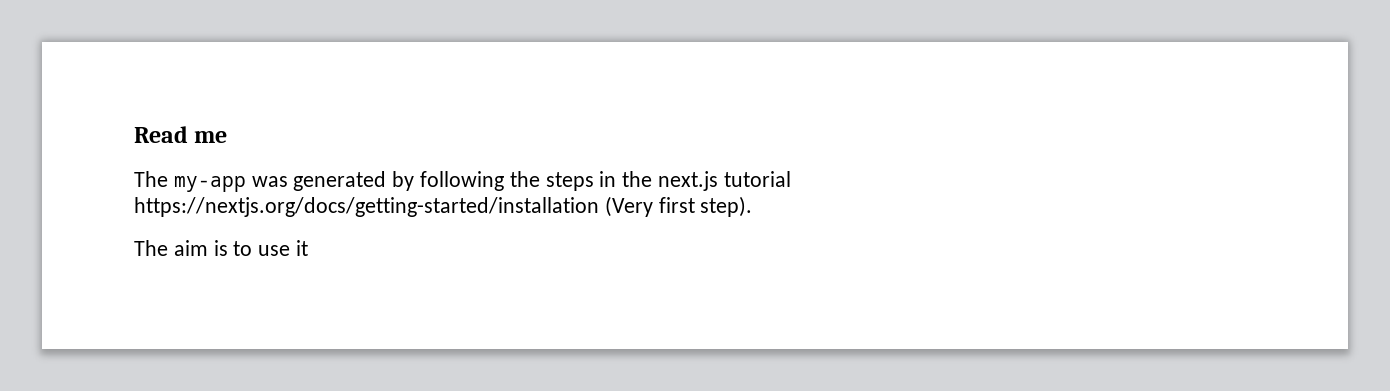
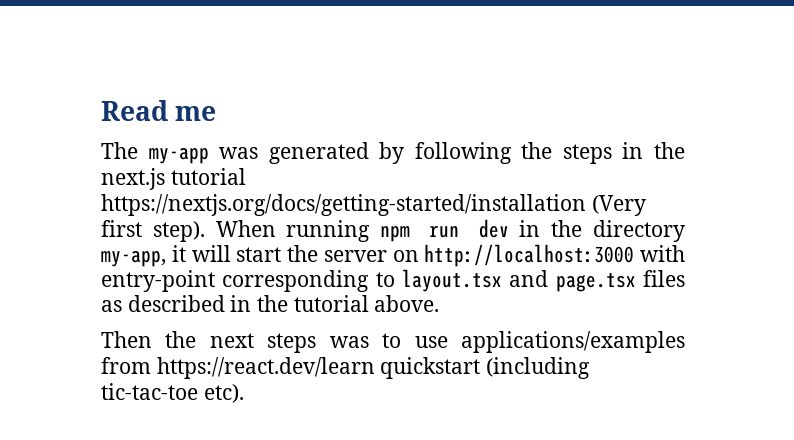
- The my-app was generated by following the steps in the next.js tutorial https://nextjs.org/docs/getting-started/installation (Very first step).
- The aim is to use it
+ The my-app was generated by following the steps in the next.js tutorial https://nextjs.org/docs/getting-started/installation (Very first step). When running npm run dev in the directory my-app, it will start the server on http://localhost:3000 with entry-point corresponding to layout.tsx and page.tsx files as described in the tutorial above.
+ Then the next steps was to use applications/examples from https://react.dev/learn quickstart (including tic-tac-toe etc).

